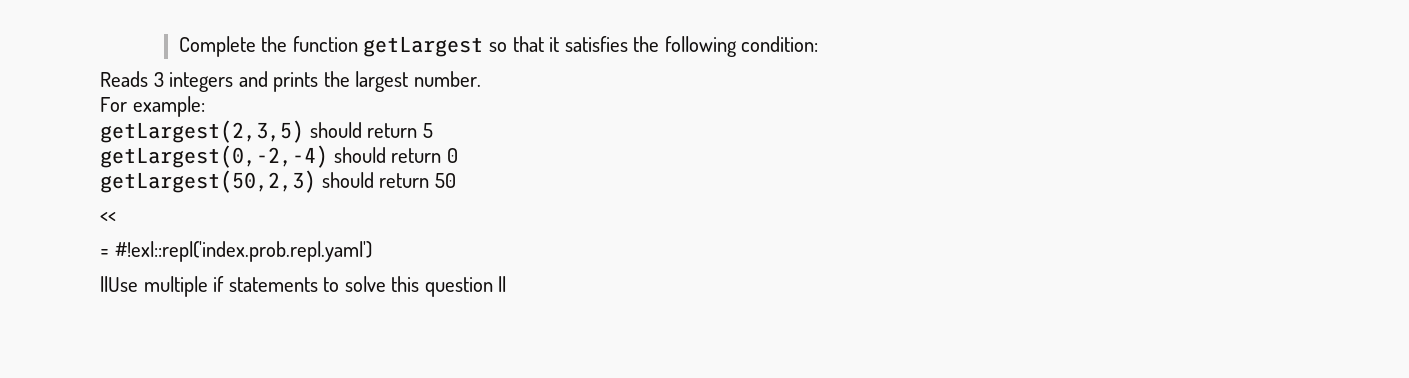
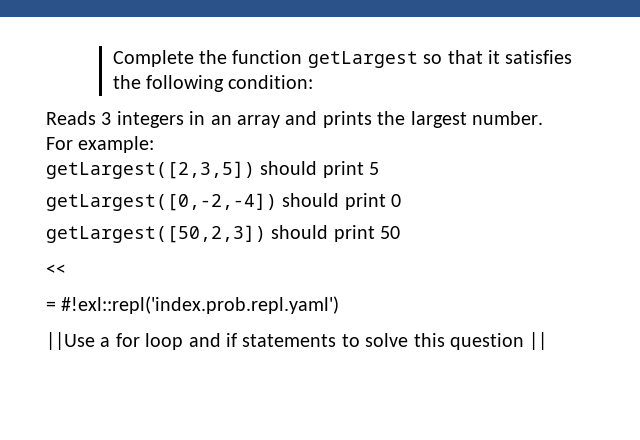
- Reads 3 integers and prints the largest number.
+ Reads 3 integers in an array and prints the largest number.
- getLargest(2,3,5) should return 5
- getLargest(0,-2,-4) should return 0
- getLargest(50,2,3) should return 50
+ getLargest([2,3,5]) should print 5
+ getLargest([0,-2,-4]) should print 0
+ getLargest([50,2,3]) should print 50
- ||Use multiple if statements to solve this question ||
+ ||Use a for loop and if statements to solve this question ||

